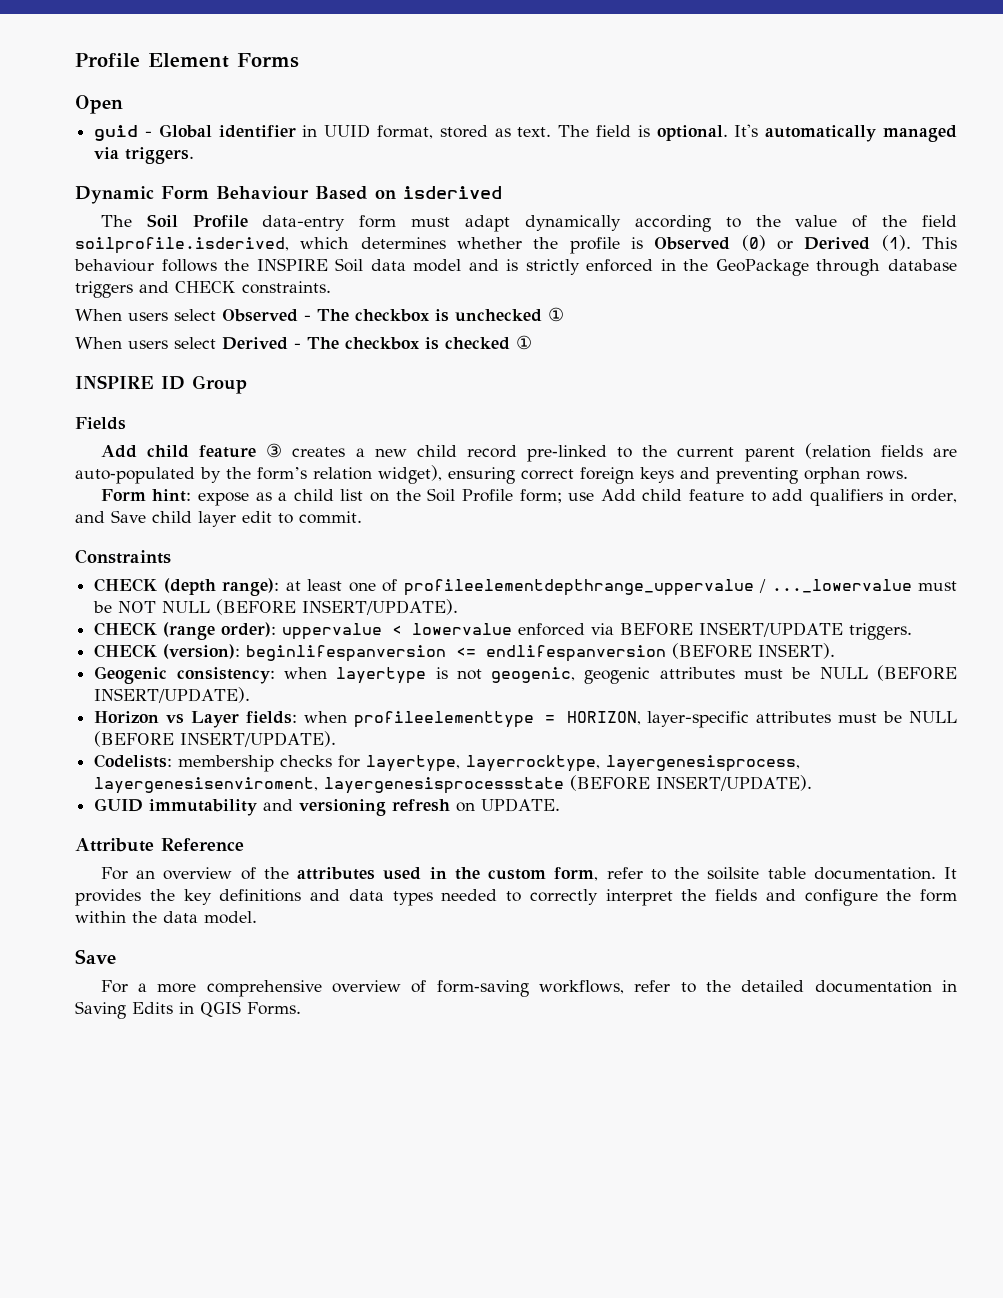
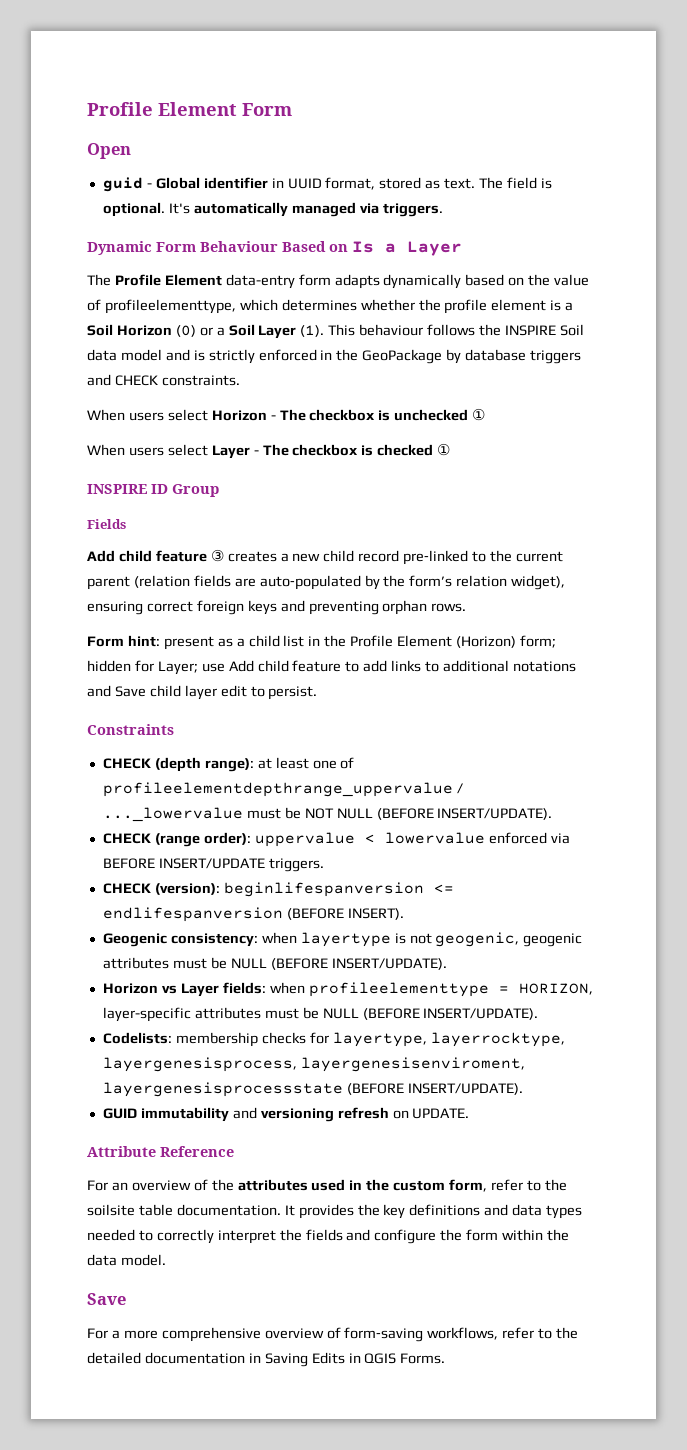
- Profile Element Forms
+ Profile Element Form
- Dynamic Form Behaviour Based on isderived
- The Soil Profile data-entry form must adapt dynamically according to the value of the field soilprofile.isderived, which determines whether the profile is Observed (0) or Derived (1).
+ Dynamic Form Behaviour Based on Is a Layer
+ The Profile Element data-entry form adapts dynamically based on the value of profileelementtype, which determines whether the profile element is a Soil Horizon (0) or a Soil Layer (1).
- This behaviour follows the INSPIRE Soil data model and is strictly enforced in the GeoPackage through database triggers and CHECK constraints.
+ This behaviour follows the INSPIRE Soil data model and is strictly enforced in the GeoPackage by database triggers and CHECK constraints.
- When users select Observed - The checkbox is unchecked ①
+ When users select Horizon - The checkbox is unchecked ①
- When users select Derived - The checkbox is checked ①
+ When users select Layer - The checkbox is checked ①
- Form hint: expose as a child list on the Soil Profile form; use Add child feature to add qualifiers in order, and Save child layer edit to commit.
+ Form hint: present as a child list in the Profile Element (Horizon) form; hidden for Layer; use Add child feature to add links to additional notations and Save child layer edit to persist.

